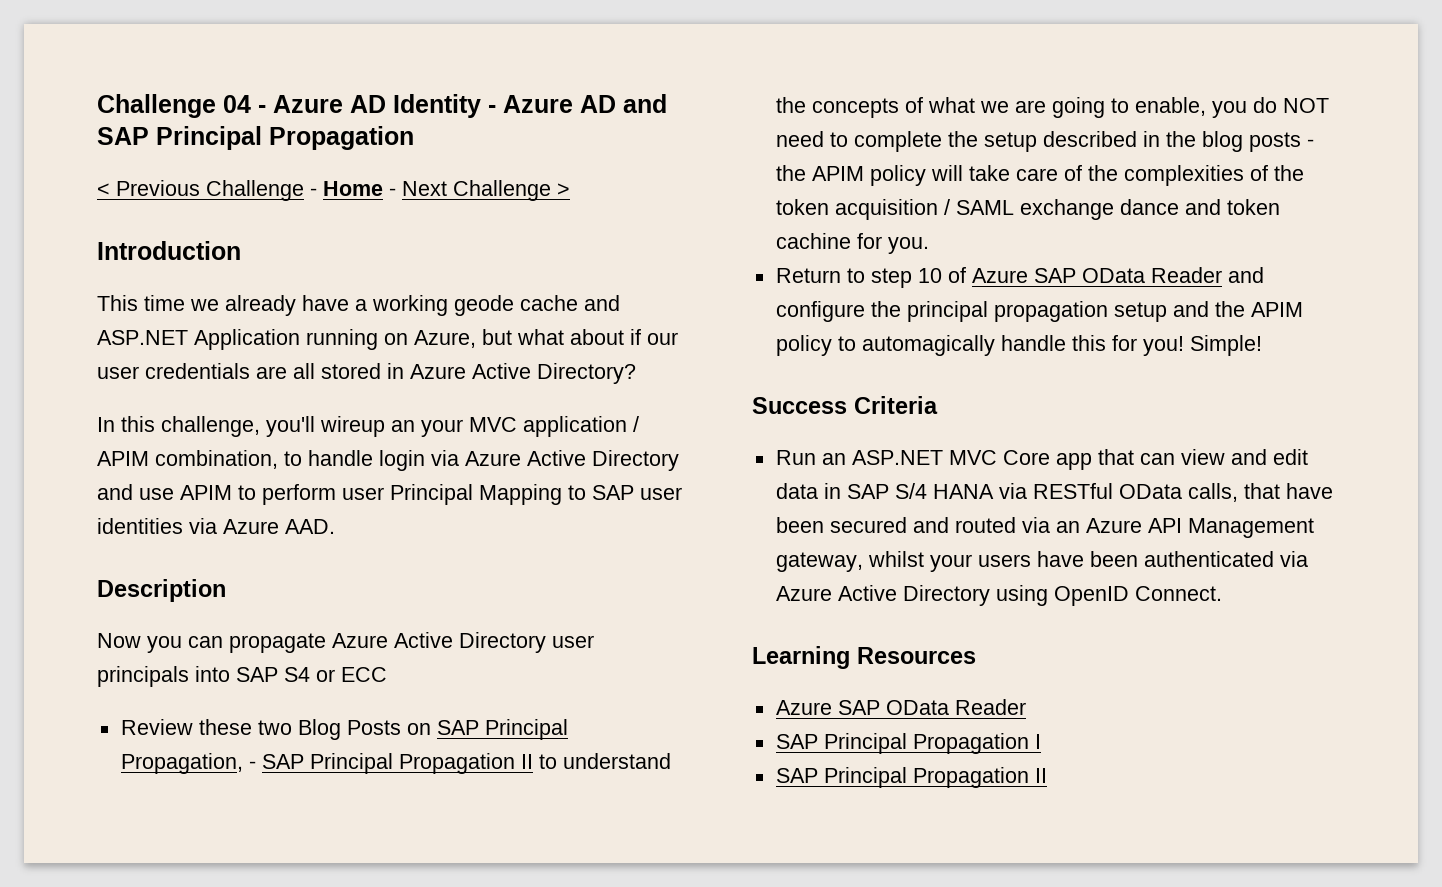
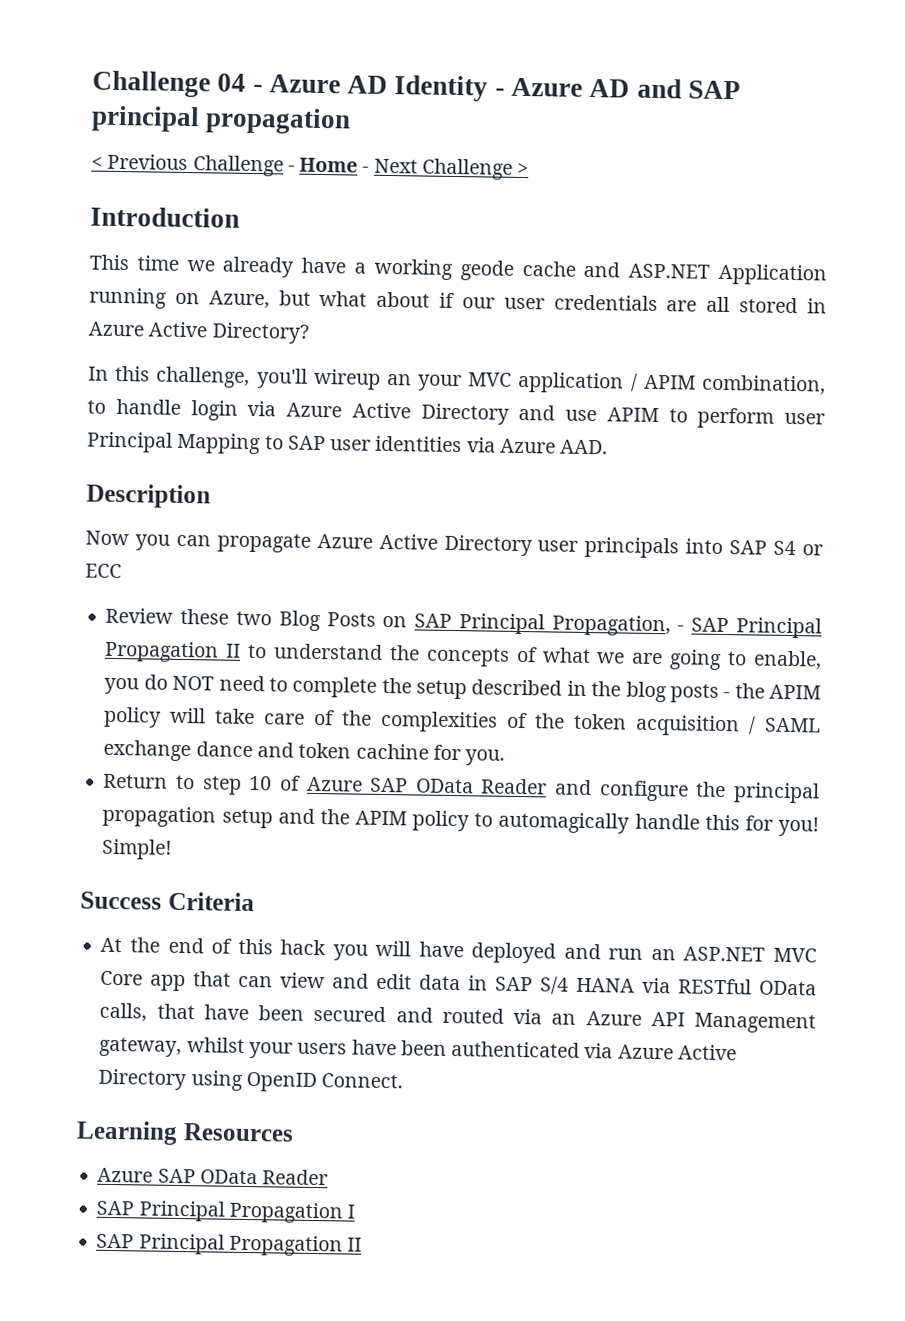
- Challenge 04 - Azure AD Identity - Azure AD and SAP Principal Propagation
+ Challenge 04 - Azure AD Identity - Azure AD and SAP principal propagation
- Run an ASP.NET MVC Core app that can view and edit data in SAP S/4 HANA via RESTful OData calls, that have been secured and routed via an Azure API Management gateway, whilst your users have been authenticated via Azure Active Directory using OpenID Connect.
+ At the end of this hack you will have deployed and run an ASP.NET MVC Core app that can view and edit data in SAP S/4 HANA via RESTful OData calls, that have been secured and routed via an Azure API Management gateway, whilst your users have been authenticated via Azure Active Directory using OpenID Connect.

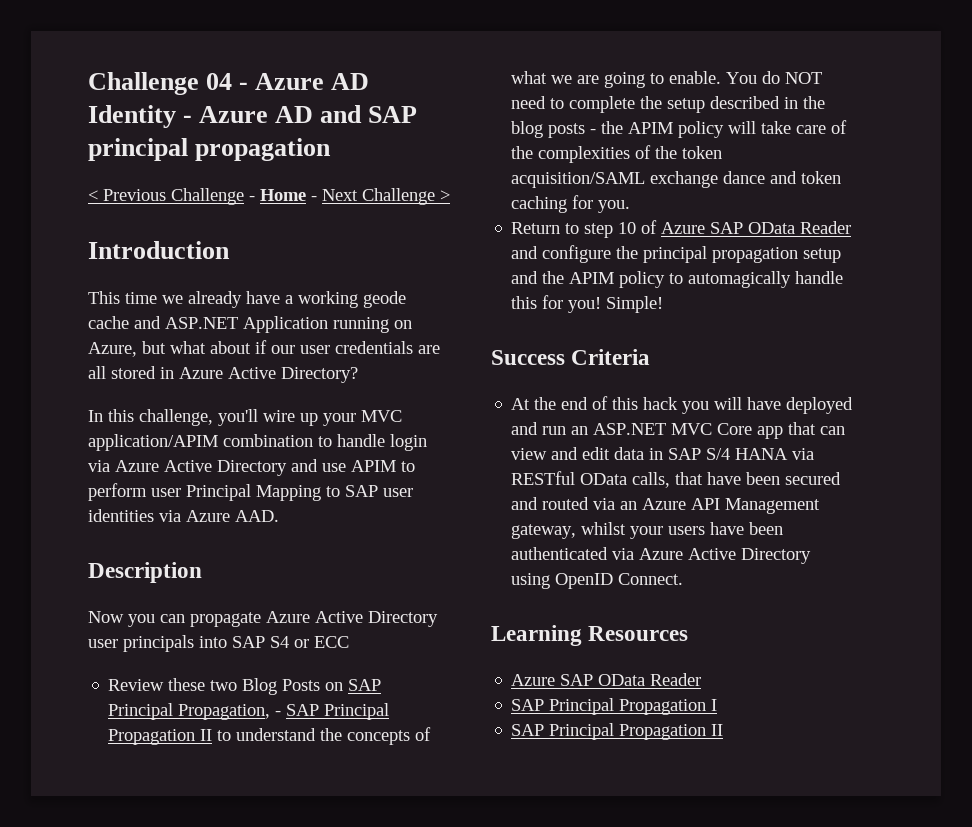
- In this challenge, you'll wireup an your MVC application / APIM combination, to handle login via Azure Active Directory and use APIM to perform user Principal Mapping to SAP user identities via Azure AAD.
+ In this challenge, you'll wire up your MVC application/APIM combination to handle login via Azure Active Directory and use APIM to perform user Principal Mapping to SAP user identities via Azure AAD.
- Review these two Blog Posts on SAP Principal Propagation, - SAP Principal Propagation II to understand the concepts of what we are going to enable, you do NOT need to complete the setup described in the blog posts - the APIM policy will take care of the complexities of the token acquisition / SAML exchange dance and token cachine for you.
+ Review these two Blog Posts on SAP Principal Propagation, - SAP Principal Propagation II to understand the concepts of what we are going to enable. You do NOT need to complete the setup described in the blog posts - the APIM policy will take care of the complexities of the token acquisition/SAML exchange dance and token caching for you.

